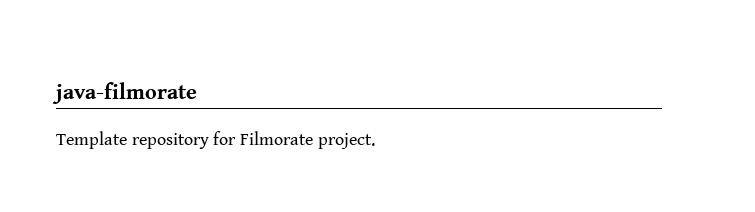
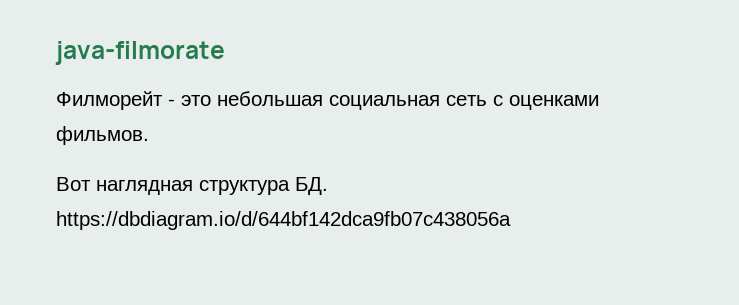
- Template repository for Filmorate project.
+ Филморейт - это небольшая социальная сеть с оценками фильмов.
+ Вот наглядная структура БД. https://dbdiagram.io/d/644bf142dca9fb07c438056a

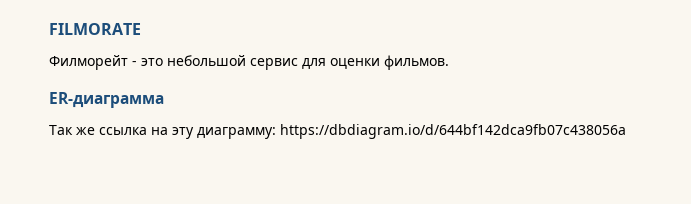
- java-filmorate
+ FILMORATE
- Филморейт - это небольшая социальная сеть с оценками фильмов.
- Вот наглядная структура БД. https://dbdiagram.io/d/644bf142dca9fb07c438056a
+ Филморейт - это небольшой сервис для оценки фильмов.
+ ER-диаграмма
+ Так же ссылка на эту диаграмму: https://dbdiagram.io/d/644bf142dca9fb07c438056a

